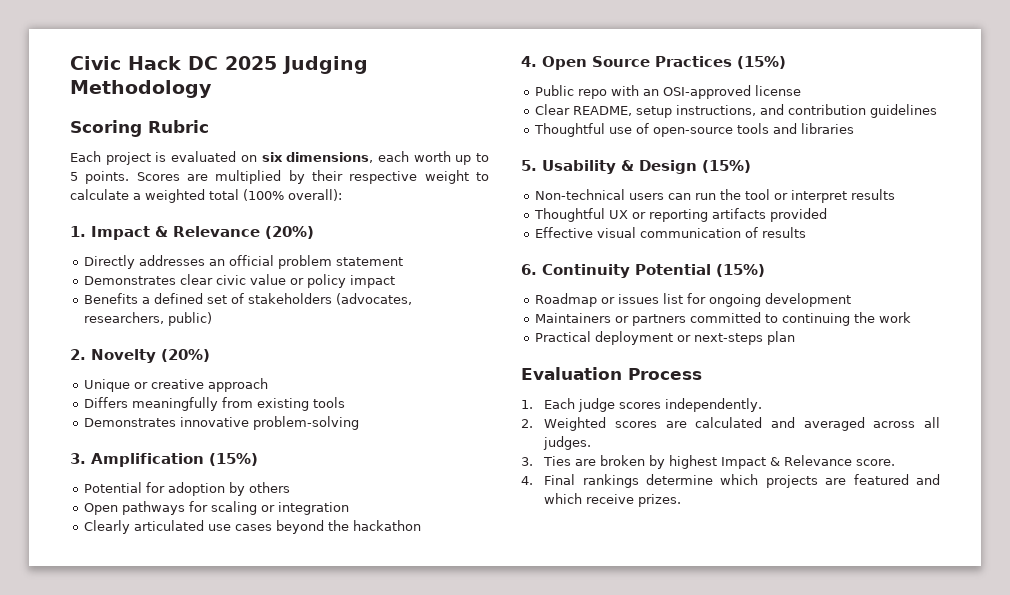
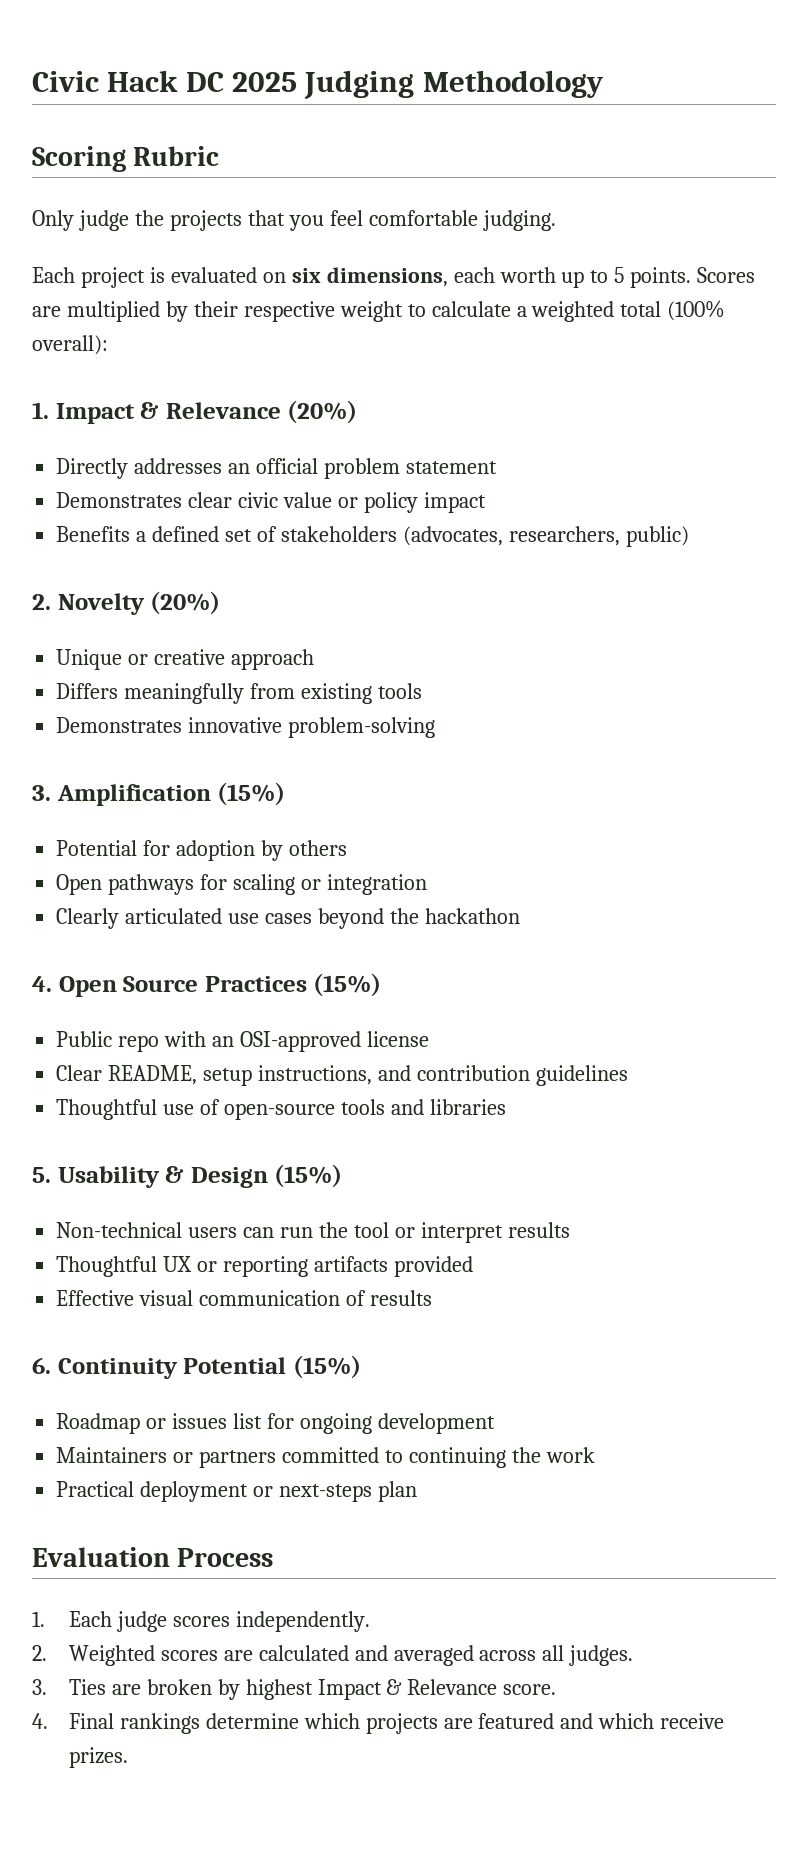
+ Only judge the projects that you feel comfortable judging.

